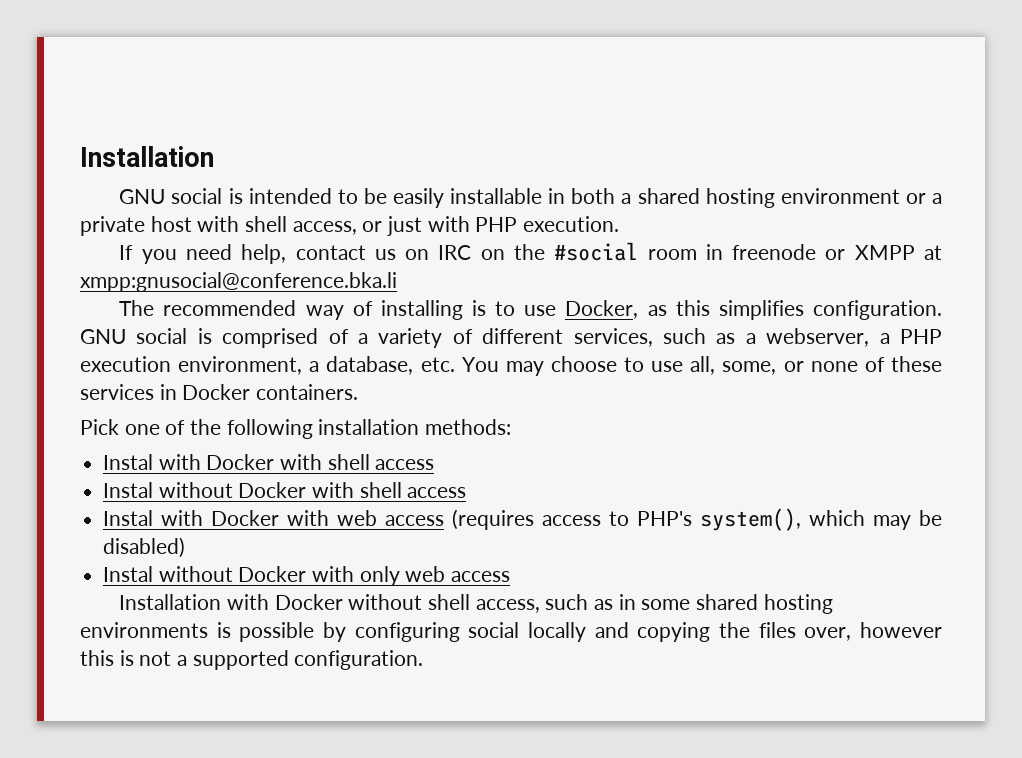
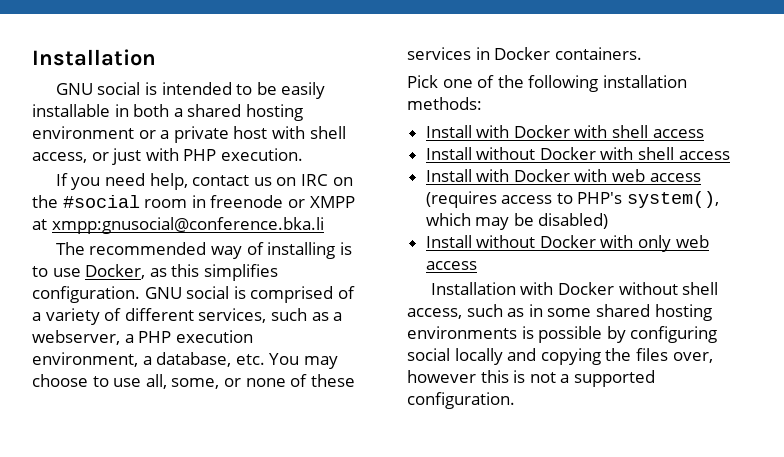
- Instal with Docker with shell access
+ Install with Docker with shell access
- Instal without Docker with shell access
+ Install without Docker with shell access
- Instal with Docker with web access (requires access to PHP's system(), which may be disabled)
+ Install with Docker with web access (requires access to PHP's system(), which may be disabled)
- Instal without Docker with only web access
+ Install without Docker with only web access

